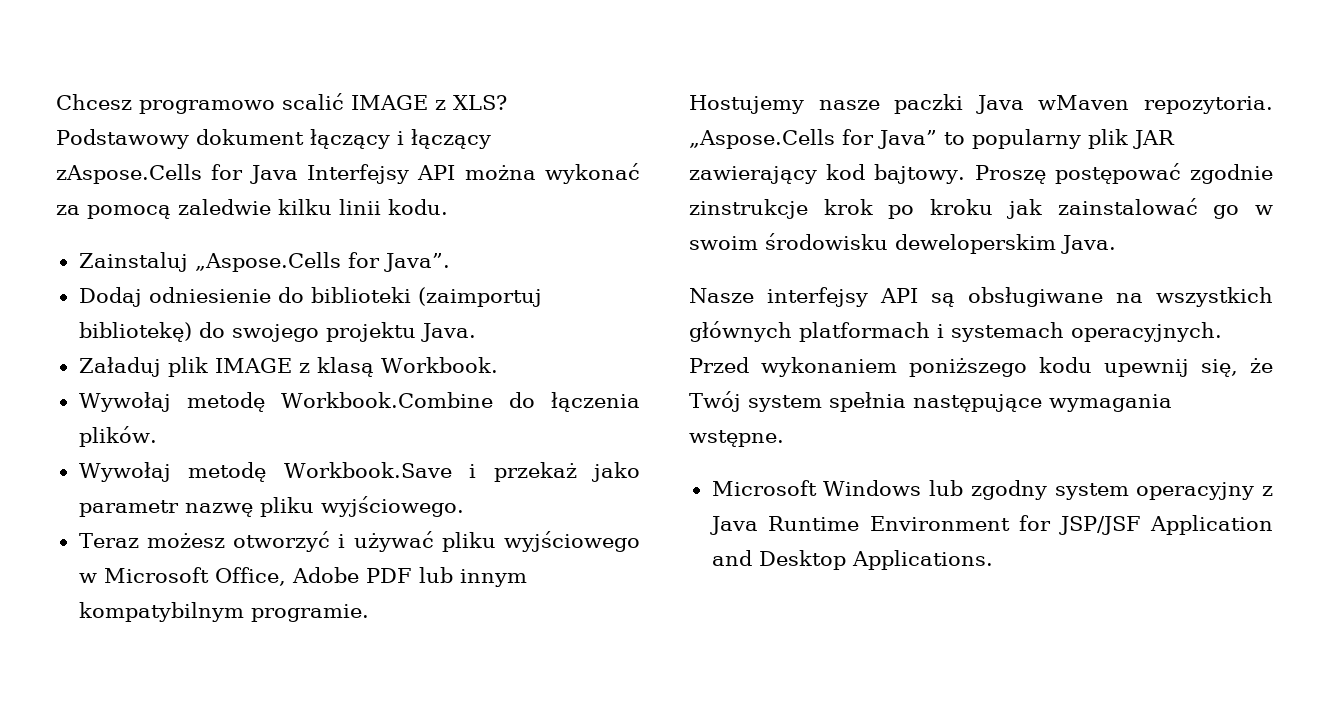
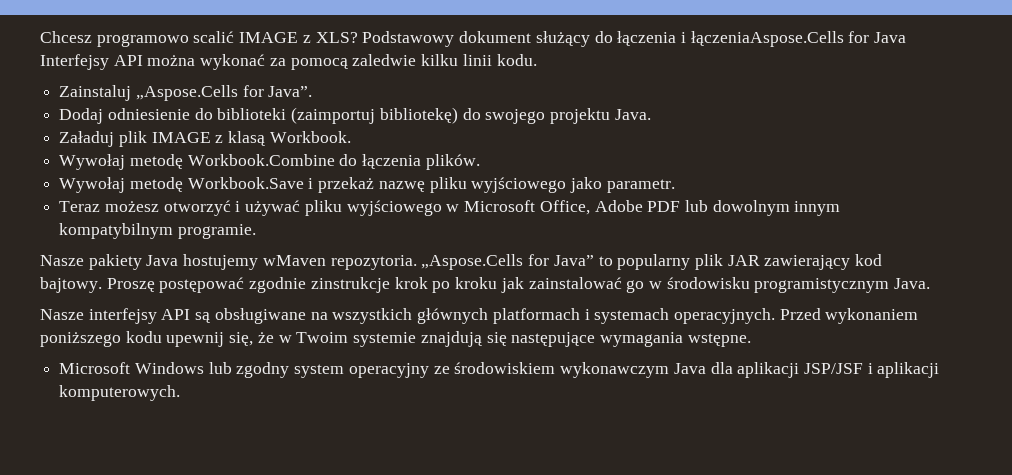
- Podstawowy dokument łączący i łączący zAspose.Cells for Java Interfejsy API można wykonać za pomocą zaledwie kilku linii kodu.
+ Podstawowy dokument służący do łączenia i łączeniaAspose.Cells for Java Interfejsy API można wykonać za pomocą zaledwie kilku linii kodu.
- Wywołaj metodę Workbook.Save i przekaż jako parametr nazwę pliku wyjściowego.
+ Wywołaj metodę Workbook.Save i przekaż nazwę pliku wyjściowego jako parametr.
- Teraz możesz otworzyć i używać pliku wyjściowego w Microsoft Office, Adobe PDF lub innym kompatybilnym programie.
+ Teraz możesz otworzyć i używać pliku wyjściowego w Microsoft Office, Adobe PDF lub dowolnym innym kompatybilnym programie.
- Hostujemy nasze paczki Java wMaven repozytoria.
+ Nasze pakiety Java hostujemy wMaven repozytoria.
- Proszę postępować zgodnie zinstrukcje krok po kroku jak zainstalować go w swoim środowisku deweloperskim Java.
+ Proszę postępować zgodnie zinstrukcje krok po kroku jak zainstalować go w środowisku programistycznym Java.
- Przed wykonaniem poniższego kodu upewnij się, że Twój system spełnia następujące wymagania wstępne.
+ Przed wykonaniem poniższego kodu upewnij się, że w Twoim systemie znajdują się następujące wymagania wstępne.
- Microsoft Windows lub zgodny system operacyjny z Java Runtime Environment for JSP/JSF Application and Desktop Applications.
+ Microsoft Windows lub zgodny system operacyjny ze środowiskiem wykonawczym Java dla aplikacji JSP/JSF i aplikacji komputerowych.

